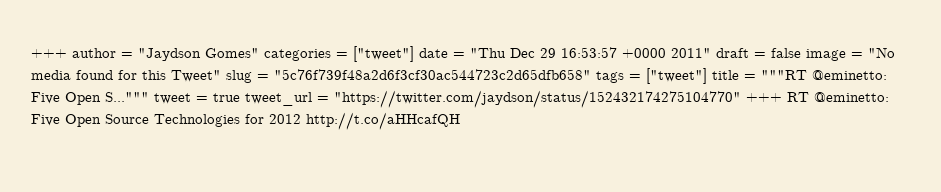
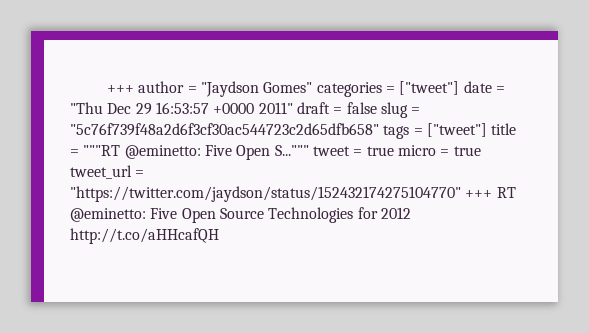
- +++ author = "Jaydson Gomes" categories = ["tweet"] date = "Thu Dec 29 16:53:57 +0000 2011" draft = false image = "No media found for this Tweet" slug = "5c76f739f48a2d6f3cf30ac544723c2d65dfb658" tags = ["tweet"] title = """RT @eminetto: Five Open S...""" tweet = true tweet_url = "https://twitter.com/jaydson/status/152432174275104770" +++ RT @eminetto: Five Open Source Technologies for 2012 http://t.co/aHHcafQH
+ +++ author = "Jaydson Gomes" categories = ["tweet"] date = "Thu Dec 29 16:53:57 +0000 2011" draft = false slug = "5c76f739f48a2d6f3cf30ac544723c2d65dfb658" tags = ["tweet"] title = """RT @eminetto: Five Open S...""" tweet = true micro = true tweet_url = "https://twitter.com/jaydson/status/152432174275104770" +++ RT @eminetto: Five Open Source Technologies for 2012 http://t.co/aHHcafQH

